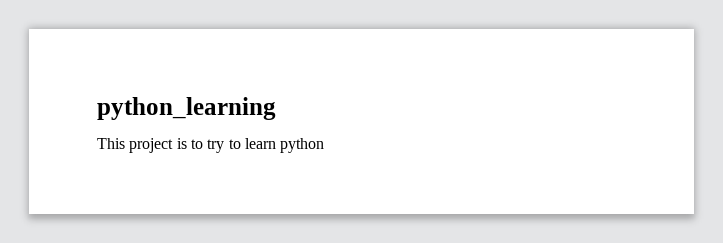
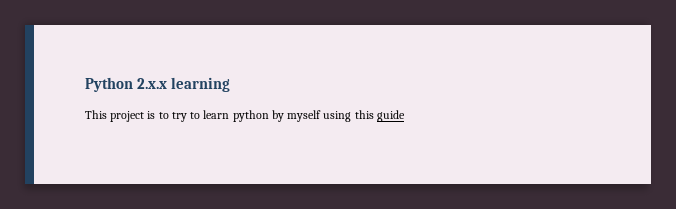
- python_learning
+ Python 2.x.x learning
- This project is to try to learn python
+ This project is to try to learn python by myself using this guide

